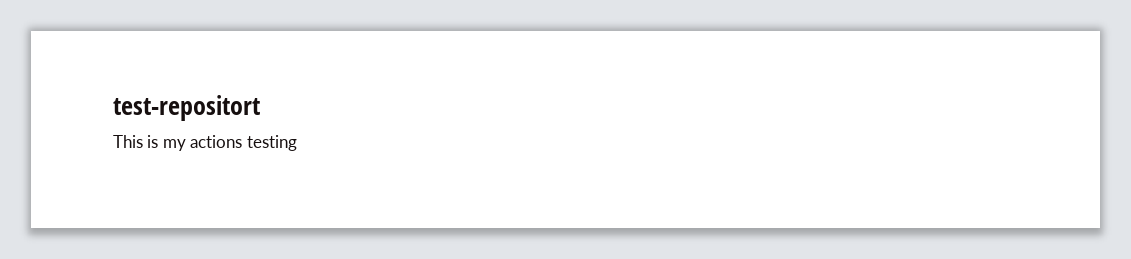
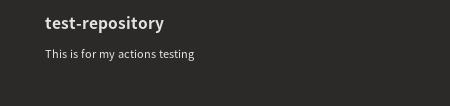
- test-repositort
+ test-repository
- This is my actions testing
+ This is for my actions testing

